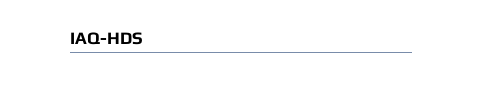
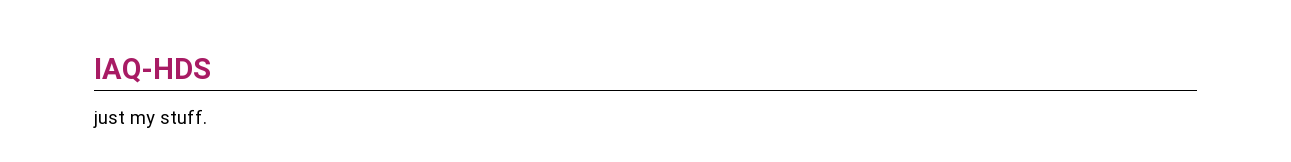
+ just my stuff.

